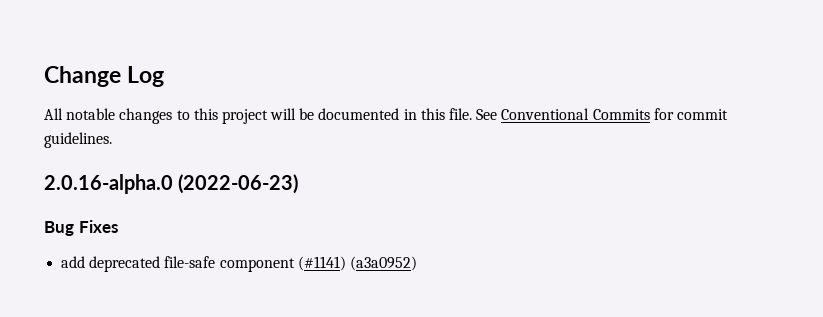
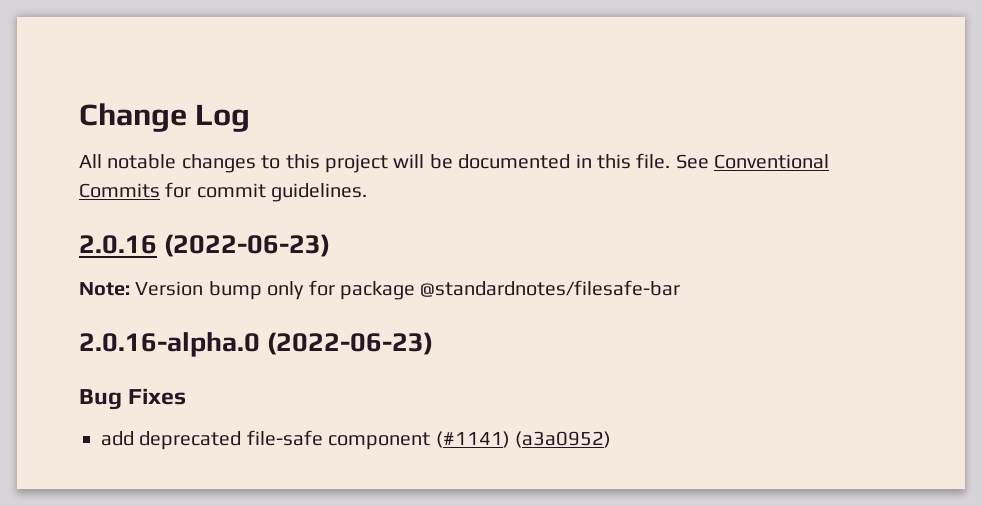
+ 2.0.16 (2022-06-23)
+ Note: Version bump only for package @standardnotes/filesafe-bar

